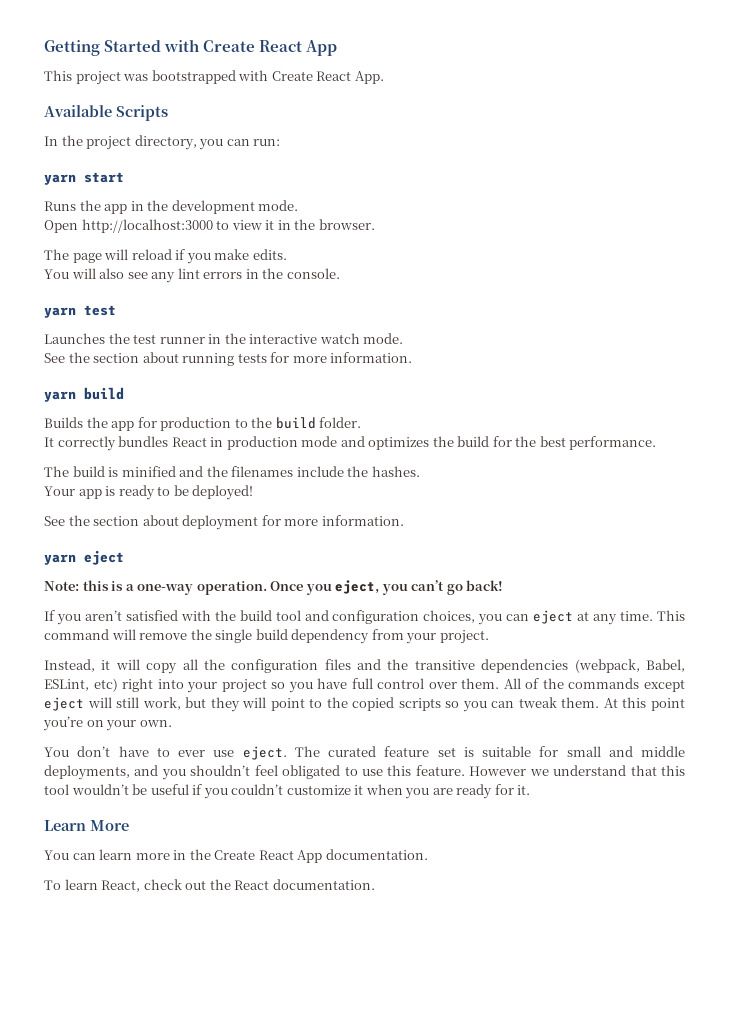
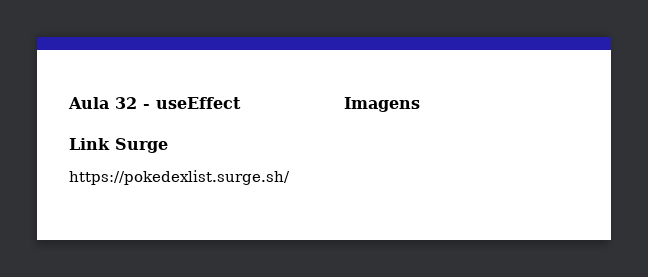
- Getting Started with Create React App
- This project was bootstrapped with Create React App.
- Available Scripts
- In the project directory, you can run:
- yarn start
- Runs the app in the development mode.
- Open http://localhost:3000 to view it in the browser.
- The page will reload if you make edits.
- You will also see any lint errors in the console.
- yarn test
- Launches the test runner in the interactive watch mode.
- See the section about running tests for more information.
- yarn build
- Builds the app for production to the build folder.
- It correctly bundles React in production mode and optimizes the build for the best performance.
- The build is minified and the filenames include the hashes.
- Your app is ready to be deployed!
- See the section about deployment for more information.
- yarn eject
- Note: this is a one-way operation. Once you eject, you can’t go back!
- If you aren’t satisfied with the build tool and configuration choices, you can eject at any time. This command will remove the single build dependency from your project.
- Instead, it will copy all the configuration files and the transitive dependencies (webpack, Babel, ESLint, etc) right into your project so you have full control over them. All of the commands except eject will still work, but they will point to the copied scripts so you can tweak them. At this point you’re on your own.
- You don’t have to ever use eject. The curated feature set is suitable for small and middle deployments, and you shouldn’t feel obligated to use this feature. However we understand that this tool wouldn’t be useful if you couldn’t customize it when you are ready for it.
- Learn More
- You can learn more in the Create React App documentation.
- To learn React, check out the React documentation.
+ Aula 32 - useEffect
+ Link Surge
+ https://pokedexlist.surge.sh/
+ Imagens

